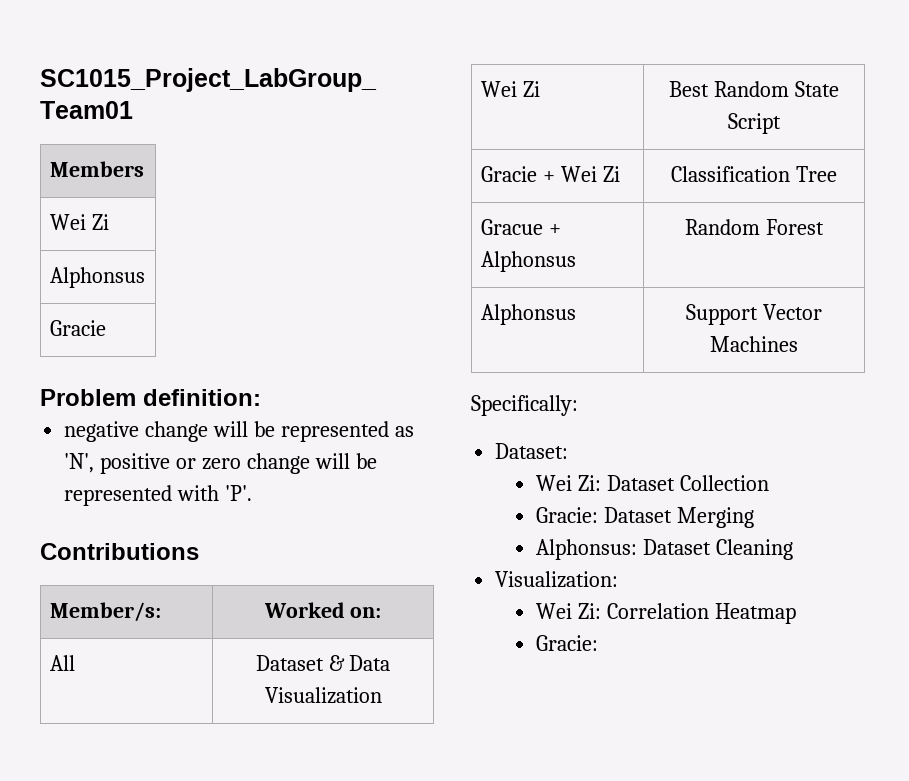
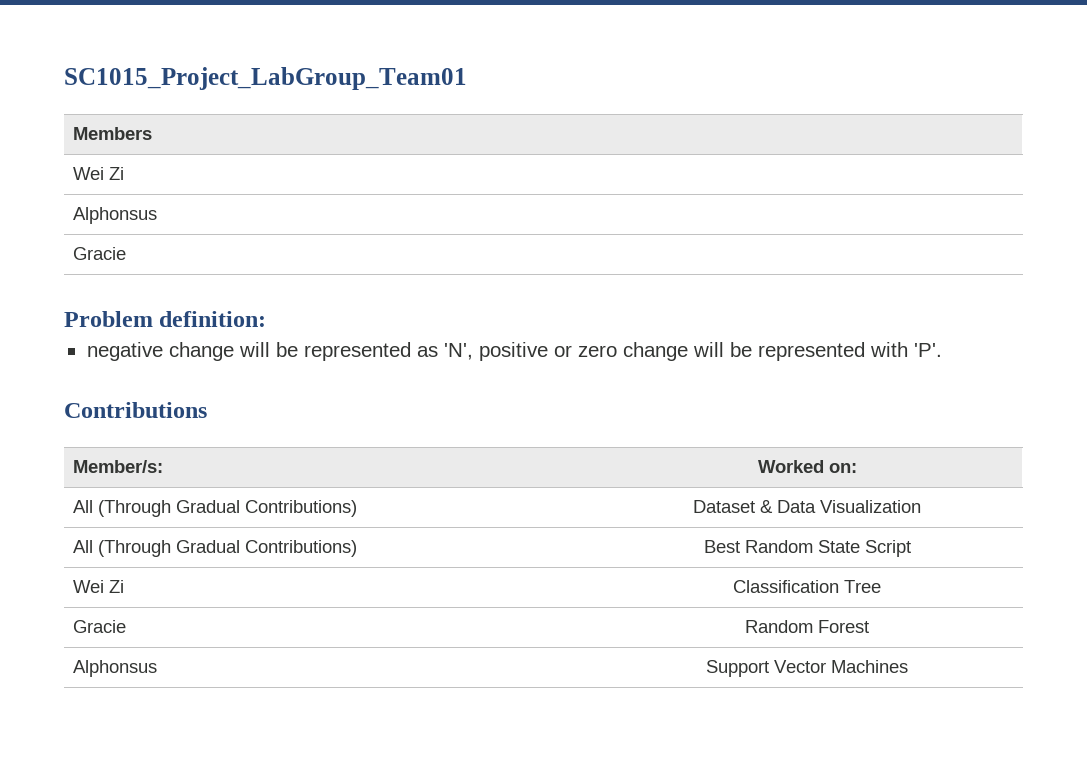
- All | Dataset & Data Visualization
+ All (Through Gradual Contributions) | Dataset & Data Visualization
- Wei Zi | Best Random State Script
+ All (Through Gradual Contributions) | Best Random State Script
- Gracie + Wei Zi | Classification Tree
+ Wei Zi | Classification Tree
- Gracue + Alphonsus | Random Forest
+ Gracie | Random Forest
- Specifically:
- Dataset:
- Wei Zi: Dataset Collection
- Gracie: Dataset Merging
- Alphonsus: Dataset Cleaning
- Visualization:
- Wei Zi: Correlation Heatmap
- Gracie:

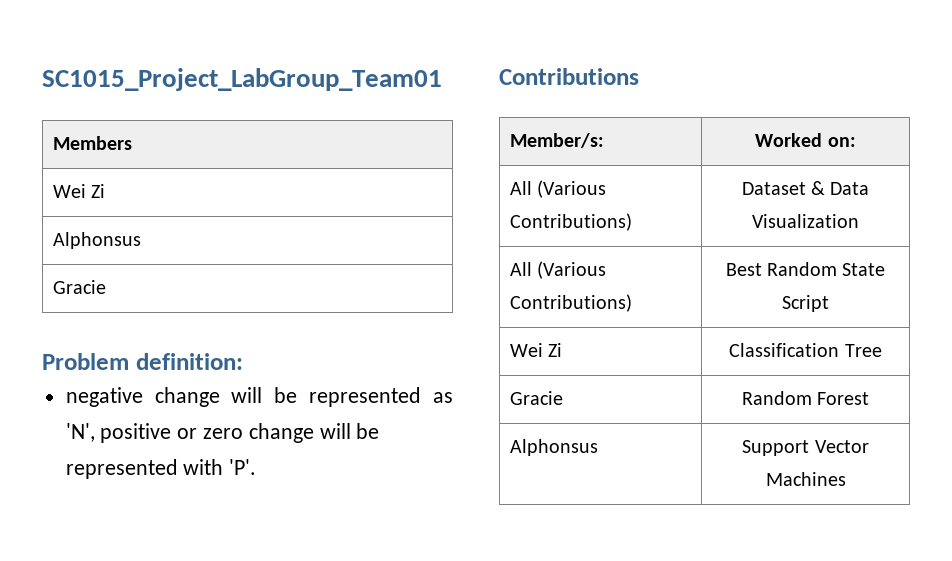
- All (Through Gradual Contributions) | Dataset & Data Visualization
+ All (Various Contributions) | Dataset & Data Visualization
- All (Through Gradual Contributions) | Best Random State Script
+ All (Various Contributions) | Best Random State Script

